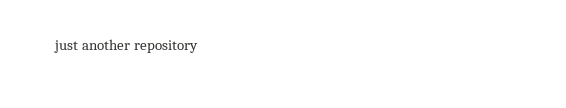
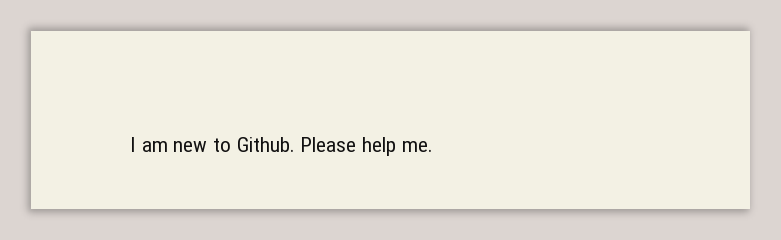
- just another repository
+ I am new to Github. Please help me.

